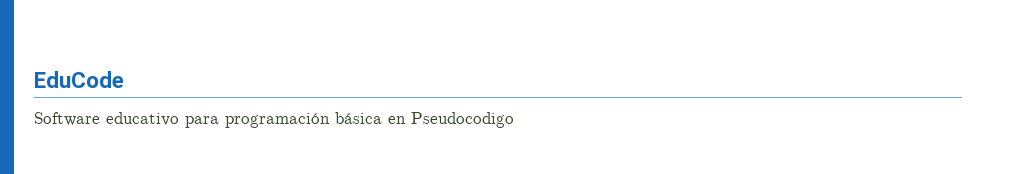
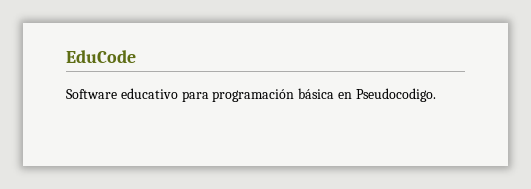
- Software educativo para programación básica en Pseudocodigo
+ Software educativo para programación básica en Pseudocodigo.

